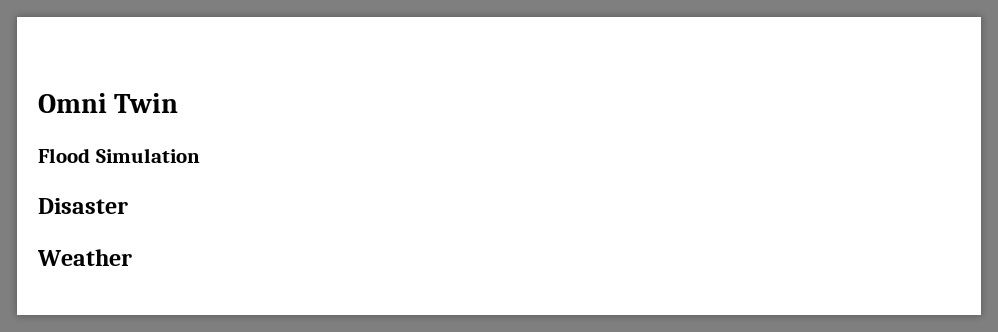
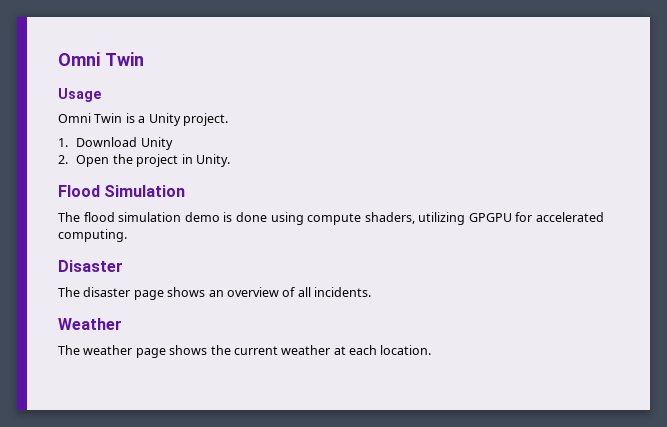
+ Usage
+ Omni Twin is a Unity project.
+ 1. Download Unity
+ 2. Open the project in Unity.
  Flood Simulation
+ The flood simulation demo is done using compute shaders, utilizing GPGPU for accelerated computing.
  Disaster
+ The disaster page shows an overview of all incidents.
  Weather
+ The weather page shows the current weather at each location.

